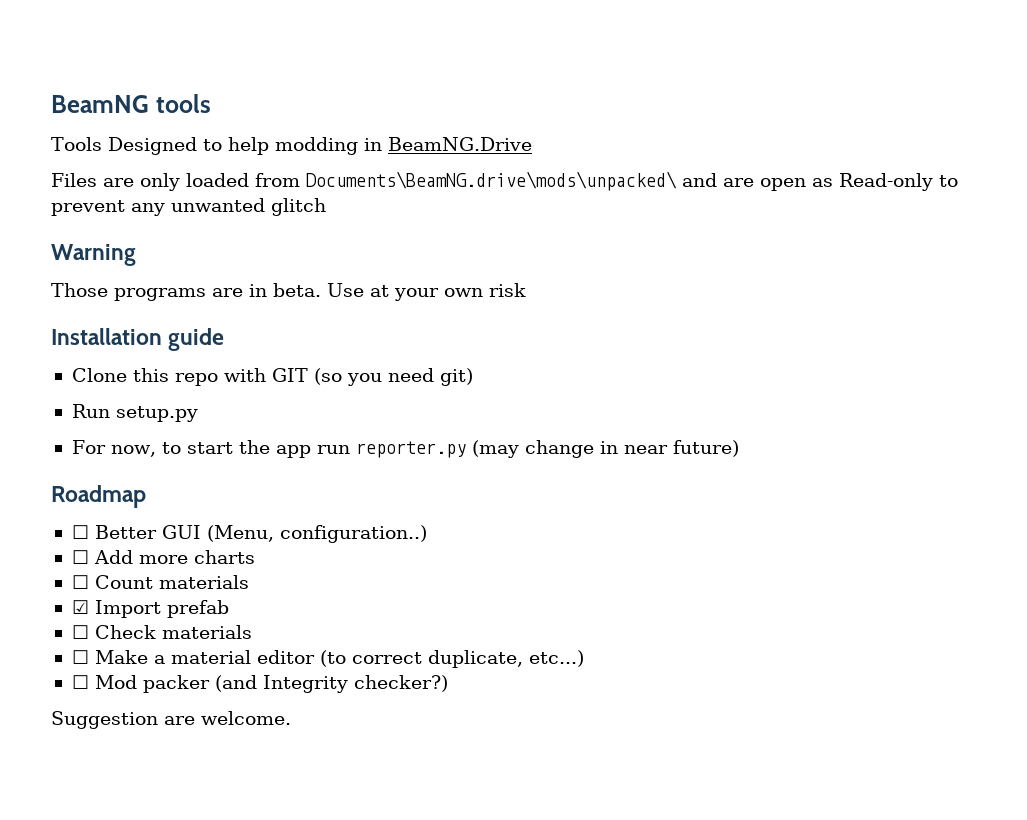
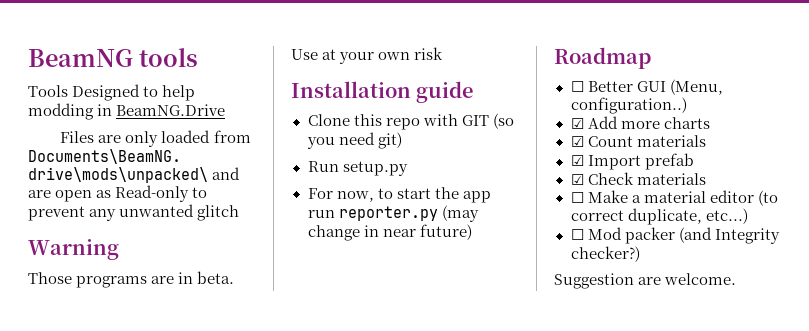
- ☐ Add more charts
+ ☑ Add more charts
- ☐ Count materials
+ ☑ Count materials
- ☐ Check materials
+ ☑ Check materials

